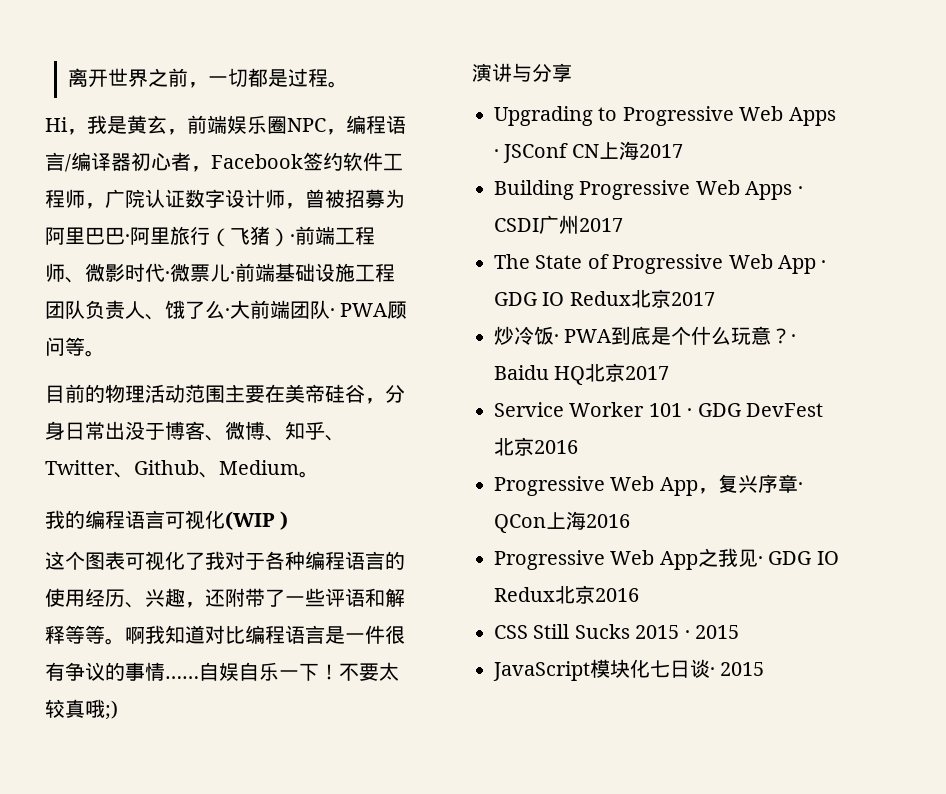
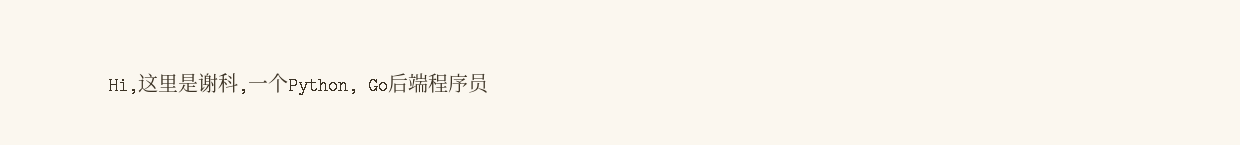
- 离开世界之前，一切都是过程。
- Hi，我是黄玄，前端娱乐圈NPC，编程语言/编译器初心者，Facebook签约软件工程师，广院认证数字设计师，曾被招募为阿里巴巴·阿里旅行（飞猪）·前端工程师、微影时代·微票儿·前端基础设施工程团队负责人、饿了么·大前端团队· PWA顾问等。
- 目前的物理活动范围主要在美帝硅谷，分身日常出没于博客、微博、知乎、Twitter、Github、Medium。
- 我的编程语言可视化(WIP )
- 这个图表可视化了我对于各种编程语言的使用经历、兴趣，还附带了一些评语和解释等等。啊我知道对比编程语言是一件很有争议的事情……自娱自乐一下！不要太较真哦;)
- 演讲与分享
- Upgrading to Progressive Web Apps · JSConf CN上海2017
- Building Progressive Web Apps · CSDI广州2017
- The State of Progressive Web App · GDG IO Redux北京2017
- 炒冷饭· PWA到底是个什么玩意？· Baidu HQ北京2017
- Service Worker 101 · GDG DevFest北京2016
- Progressive Web App，复兴序章· QCon上海2016
- Progressive Web App之我见· GDG IO Redux北京2016
- CSS Still Sucks 2015 · 2015
- JavaScript模块化七日谈· 2015
+ Hi,这里是谢科,一个Python, Go后端程序员

